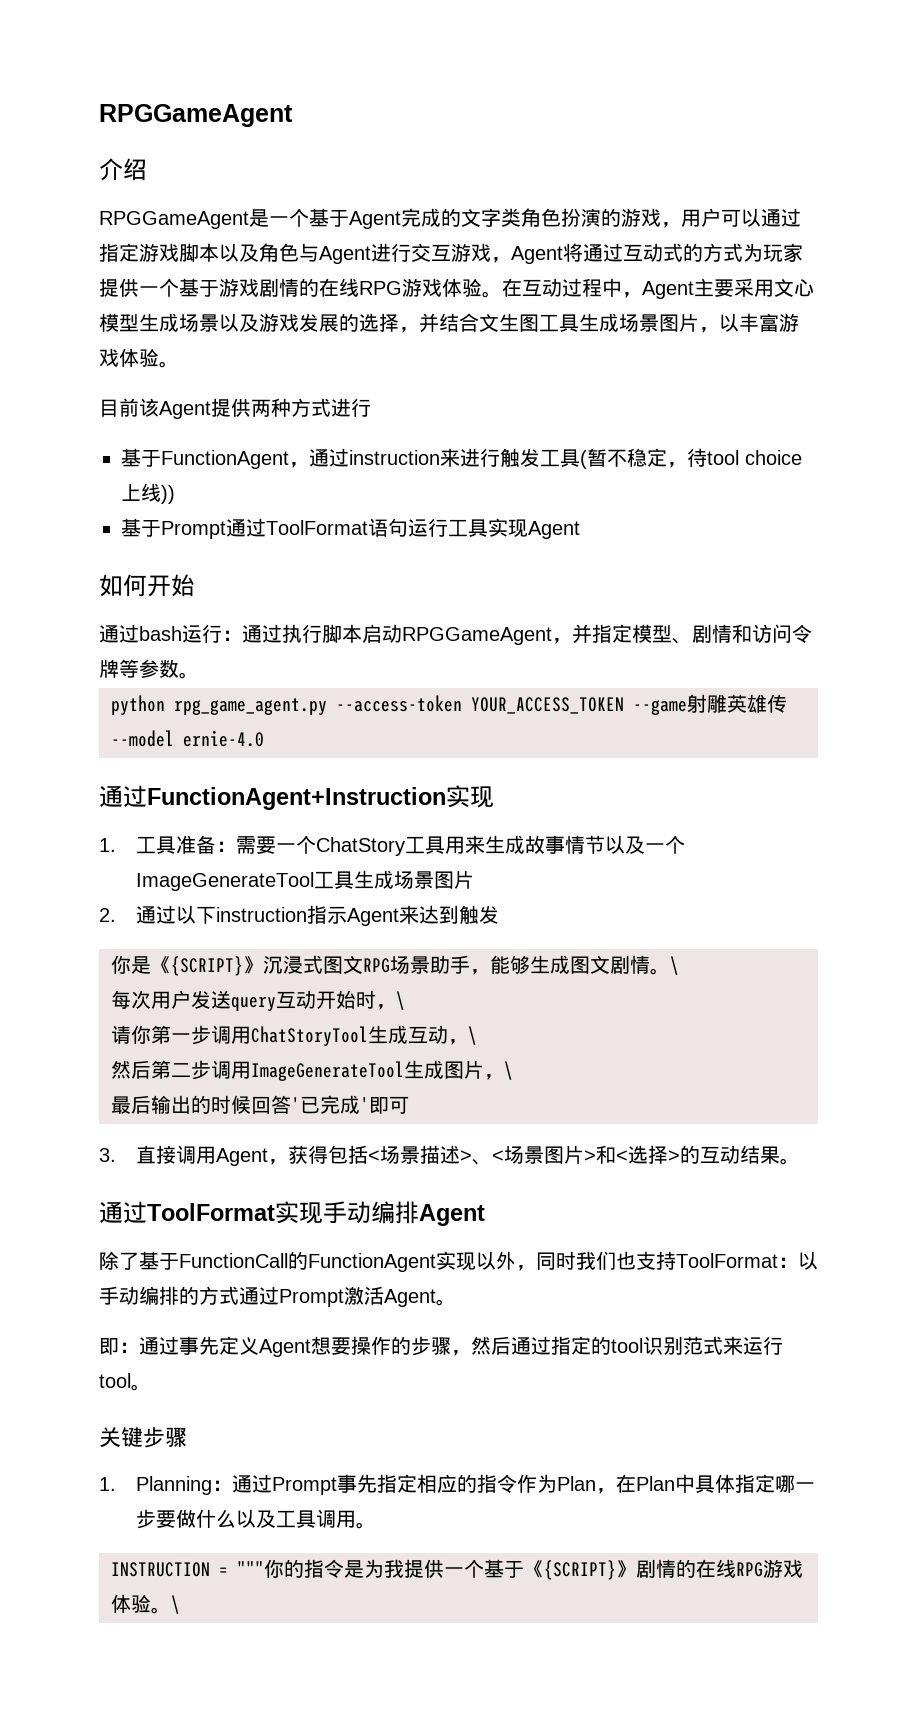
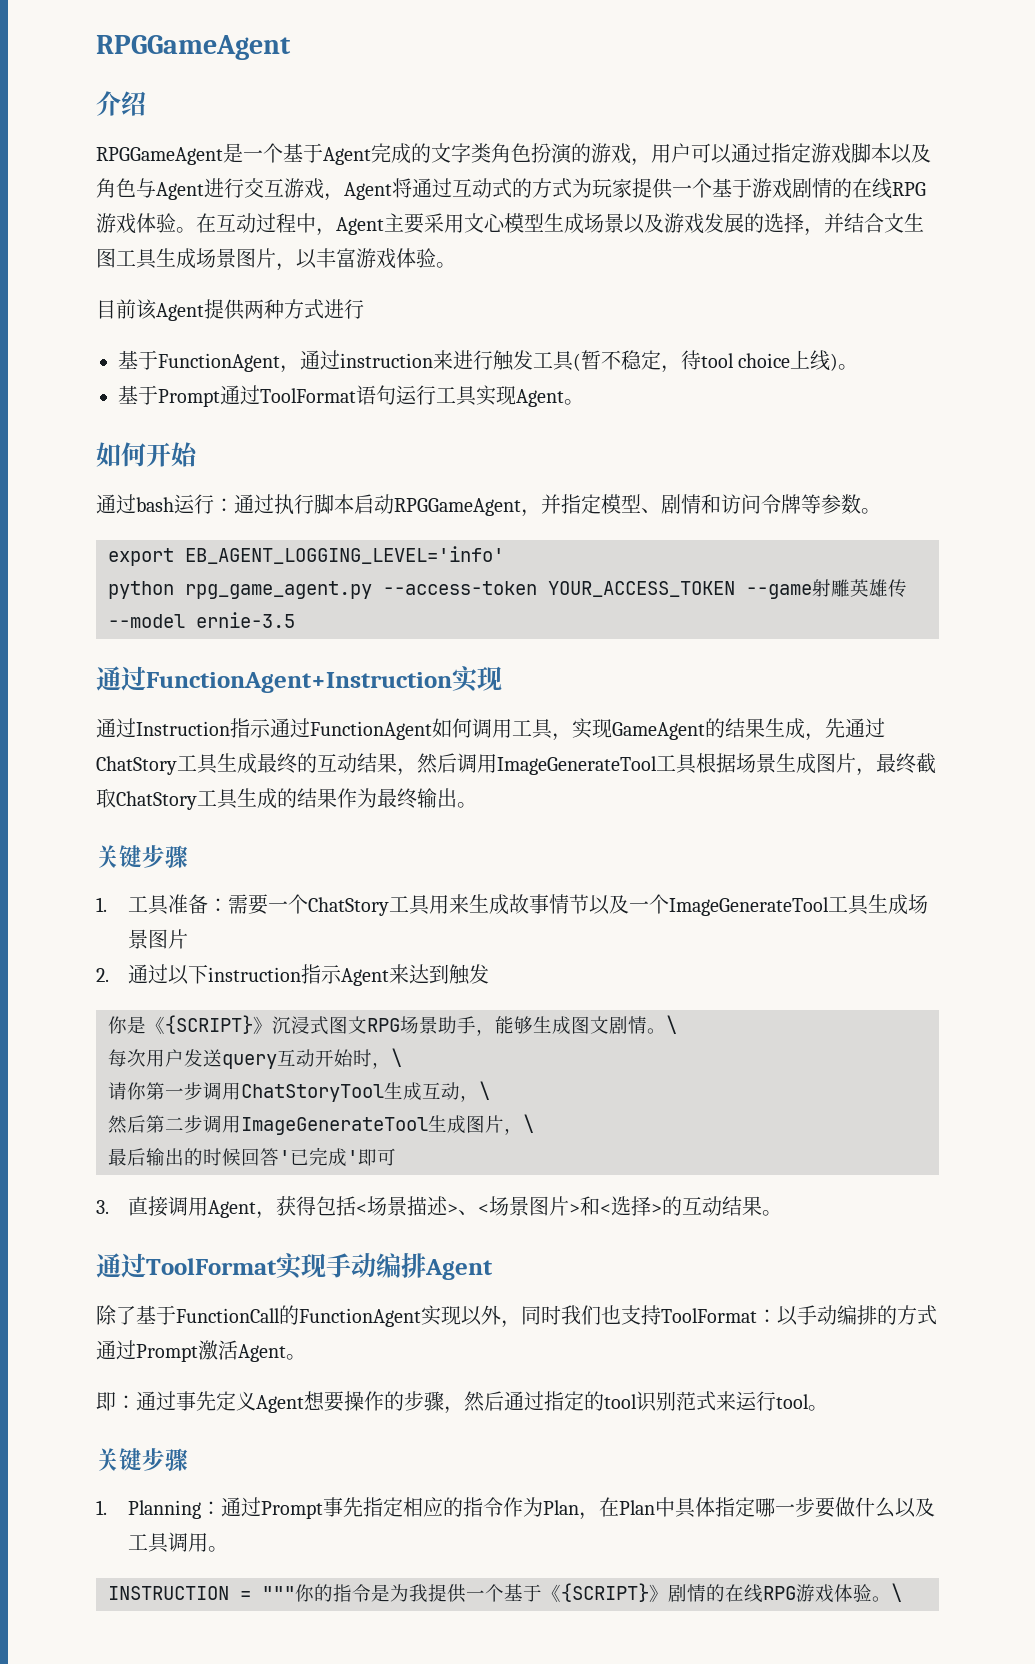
- 基于FunctionAgent，通过instruction来进行触发工具(暂不稳定，待tool choice上线))
+ 基于FunctionAgent，通过instruction来进行触发工具(暂不稳定，待tool choice上线)。
- 基于Prompt通过ToolFormat语句运行工具实现Agent
+ 基于Prompt通过ToolFormat语句运行工具实现Agent。
+ export EB_AGENT_LOGGING_LEVEL='info'
- python rpg_game_agent.py --access-token YOUR_ACCESS_TOKEN --game射雕英雄传--model ernie-4.0
+ python rpg_game_agent.py --access-token YOUR_ACCESS_TOKEN --game射雕英雄传--model ernie-3.5
+ 通过Instruction指示通过FunctionAgent如何调用工具，实现GameAgent的结果生成，先通过ChatStory工具生成最终的互动结果，然后调用ImageGenerateTool工具根据场景生成图片，最终截取ChatStory工具生成的结果作为最终输出。
+ 关键步骤

